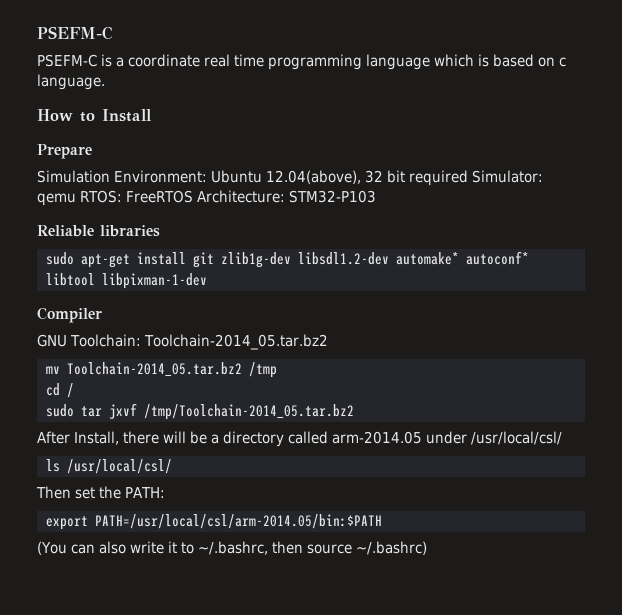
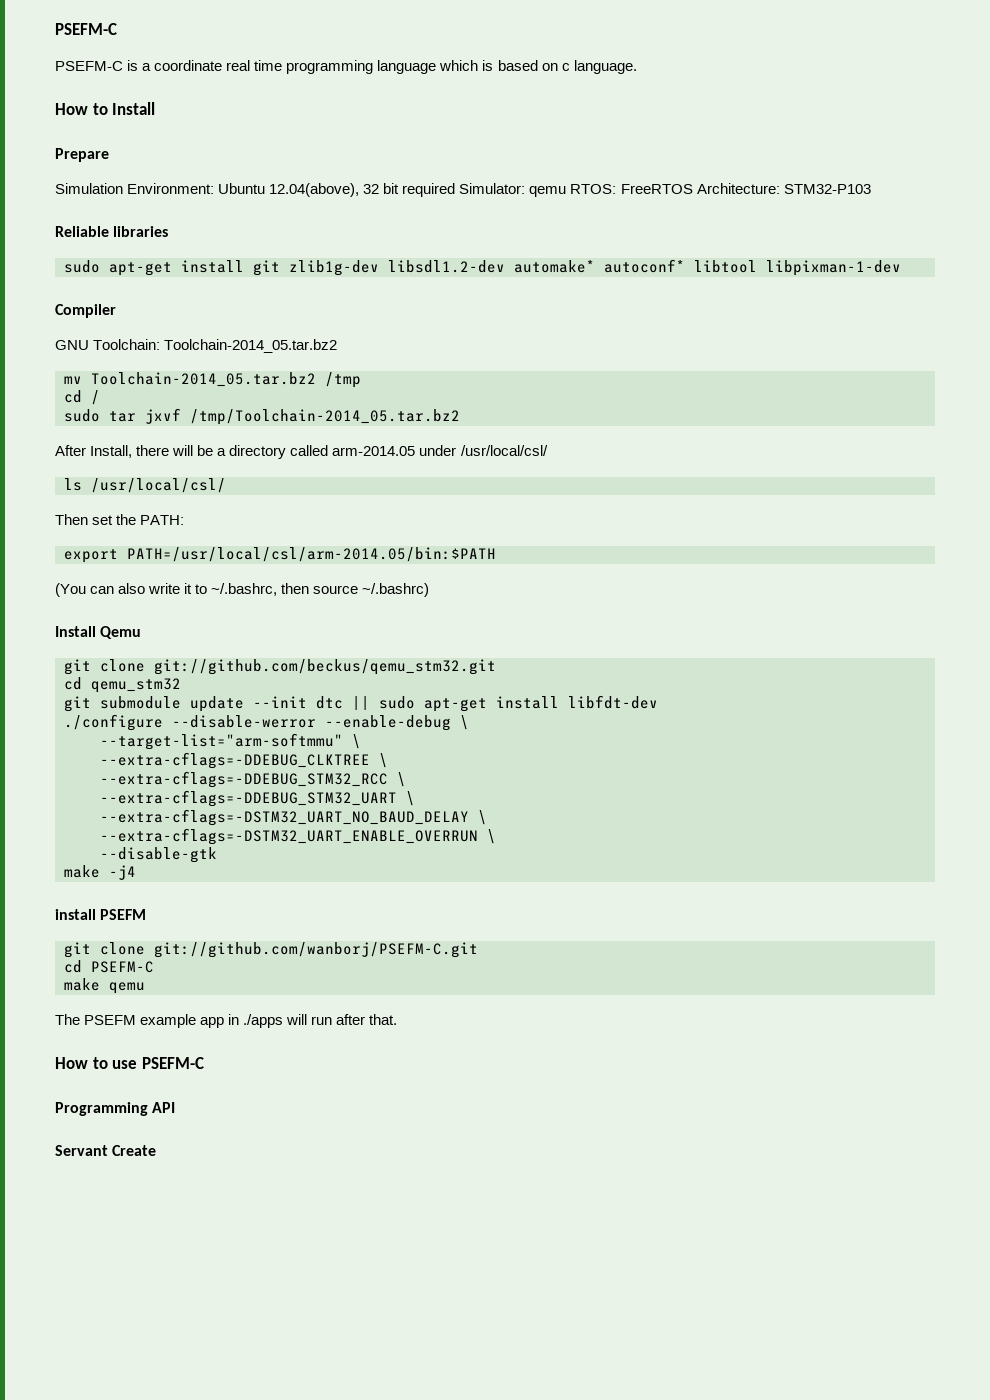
+ Install Qemu
+ git clone git://github.com/beckus/qemu_stm32.git
+ cd qemu_stm32
+ git submodule update --init dtc || sudo apt-get install libfdt-dev
+ ./configure --disable-werror --enable-debug \
+ --target-list="arm-softmmu" \
+ --extra-cflags=-DDEBUG_CLKTREE \
+ --extra-cflags=-DDEBUG_STM32_RCC \
+ --extra-cflags=-DDEBUG_STM32_UART \
+ --extra-cflags=-DSTM32_UART_NO_BAUD_DELAY \
+ --extra-cflags=-DSTM32_UART_ENABLE_OVERRUN \
+ --disable-gtk
+ make -j4
+ install PSEFM
+ git clone git://github.com/wanborj/PSEFM-C.git
+ cd PSEFM-C
+ make qemu
+ The PSEFM example app in ./apps will run after that.
+ How to use PSEFM-C
+ Programming API
+ Servant Create

